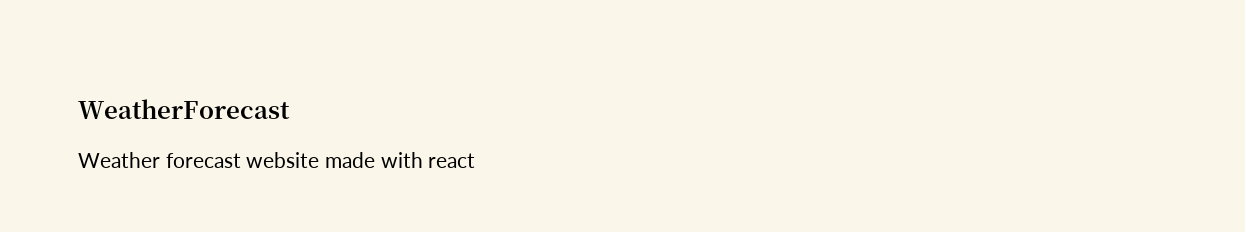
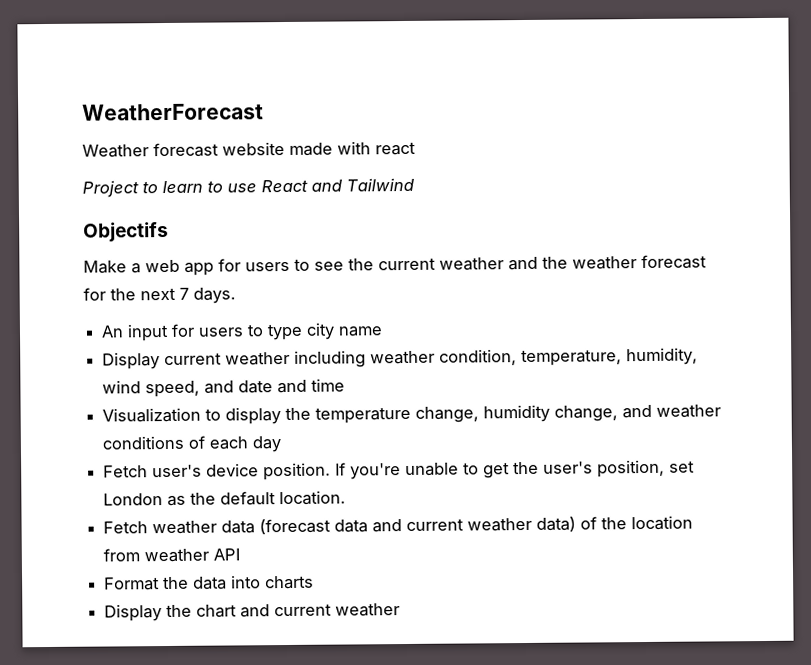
+ Project to learn to use React and Tailwind
+ Objectifs
+ Make a web app for users to see the current weather and the weather forecast for the next 7 days.
+ An input for users to type city name
+ Display current weather including weather condition, temperature, humidity, wind speed, and date and time
+ Visualization to display the temperature change, humidity change, and weather conditions of each day
+ Fetch user's device position. If you're unable to get the user's position, set London as the default location.
+ Fetch weather data (forecast data and current weather data) of the location from weather API
+ Format the data into charts
+ Display the chart and current weather

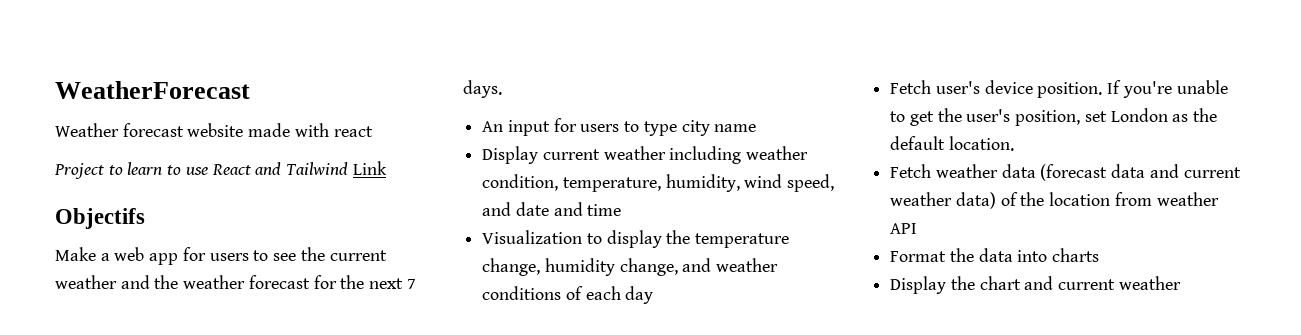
- Project to learn to use React and Tailwind
+ Project to learn to use React and Tailwind Link

